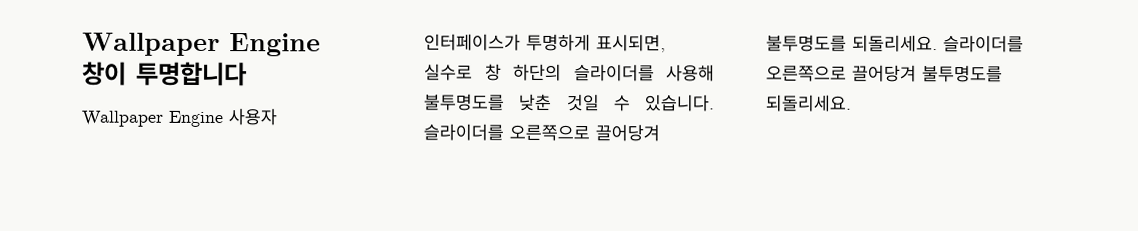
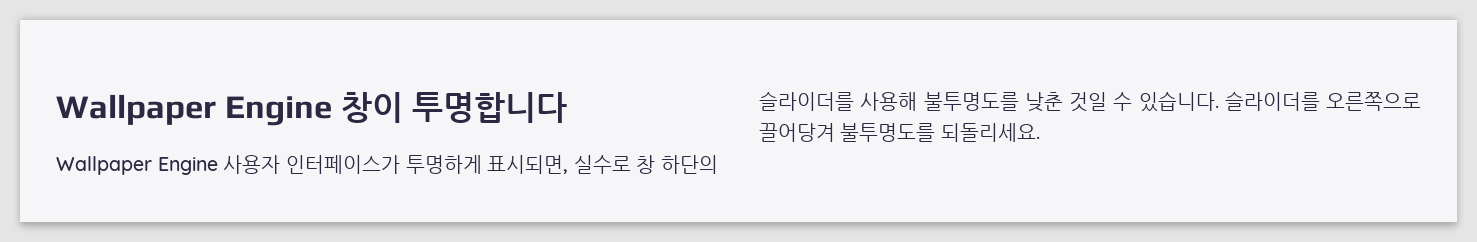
- 슬라이더를 오른쪽으로 끌어당겨 불투명도를 되돌리세요. 슬라이더를 오른쪽으로 끌어당겨 불투명도를 되돌리세요.
+ 슬라이더를 오른쪽으로 끌어당겨 불투명도를 되돌리세요.

